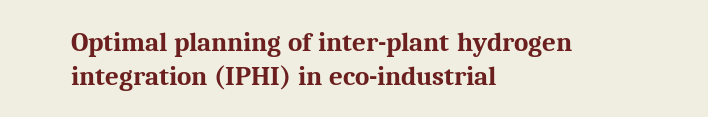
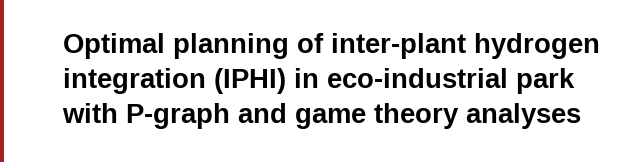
- Optimal planning of inter-plant hydrogen integration (IPHI) in eco-industrial
+ Optimal planning of inter-plant hydrogen integration (IPHI) in eco-industrial park with P-graph and game theory analyses

